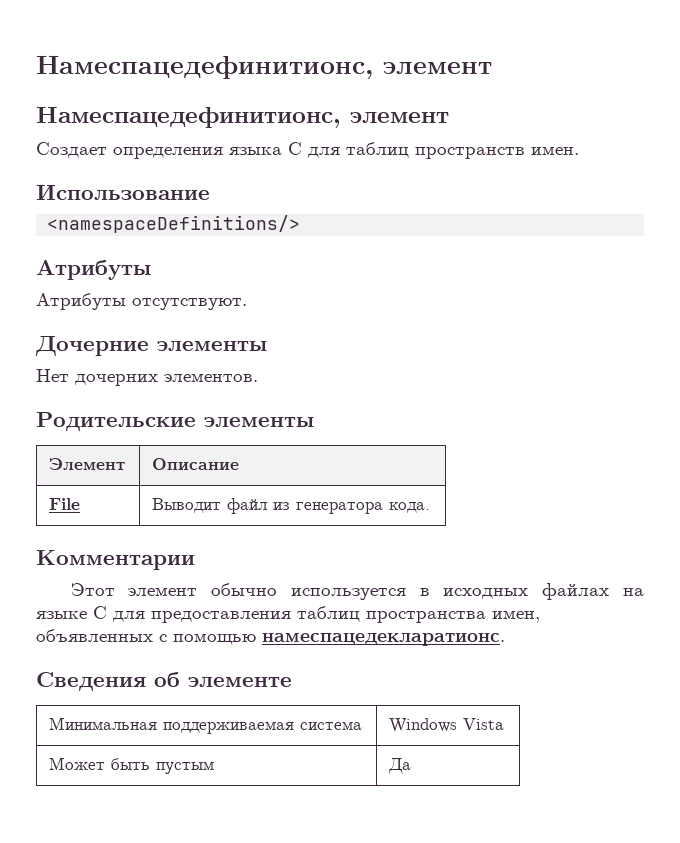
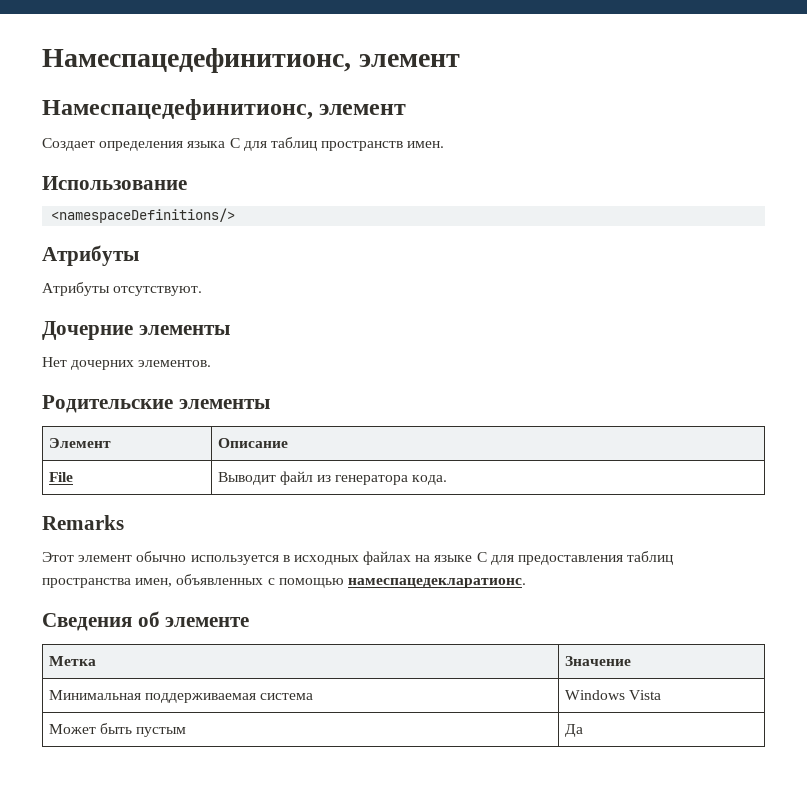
- Комментарии
+ Remarks
+ Метка | Значение

